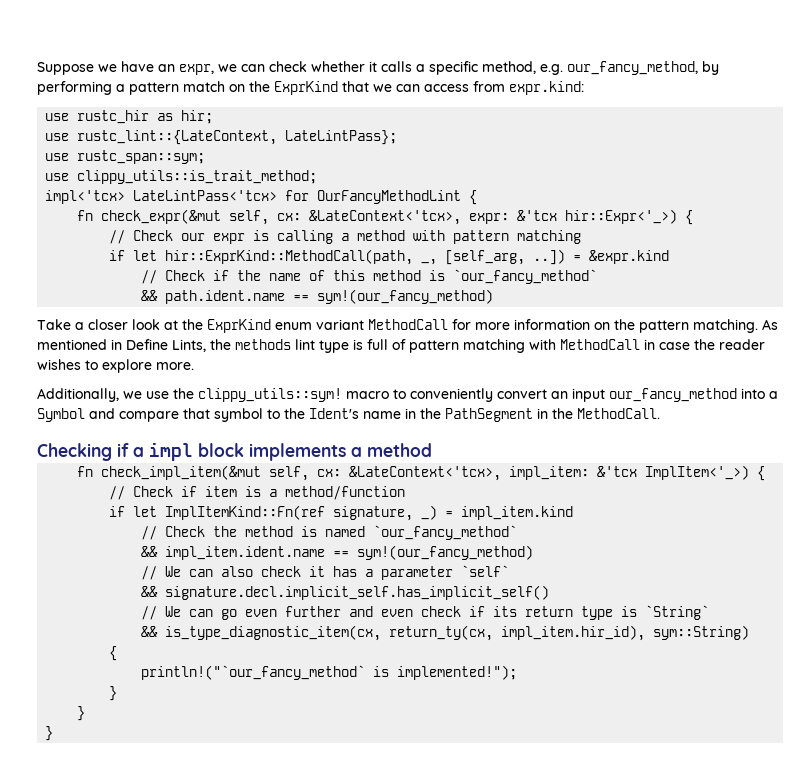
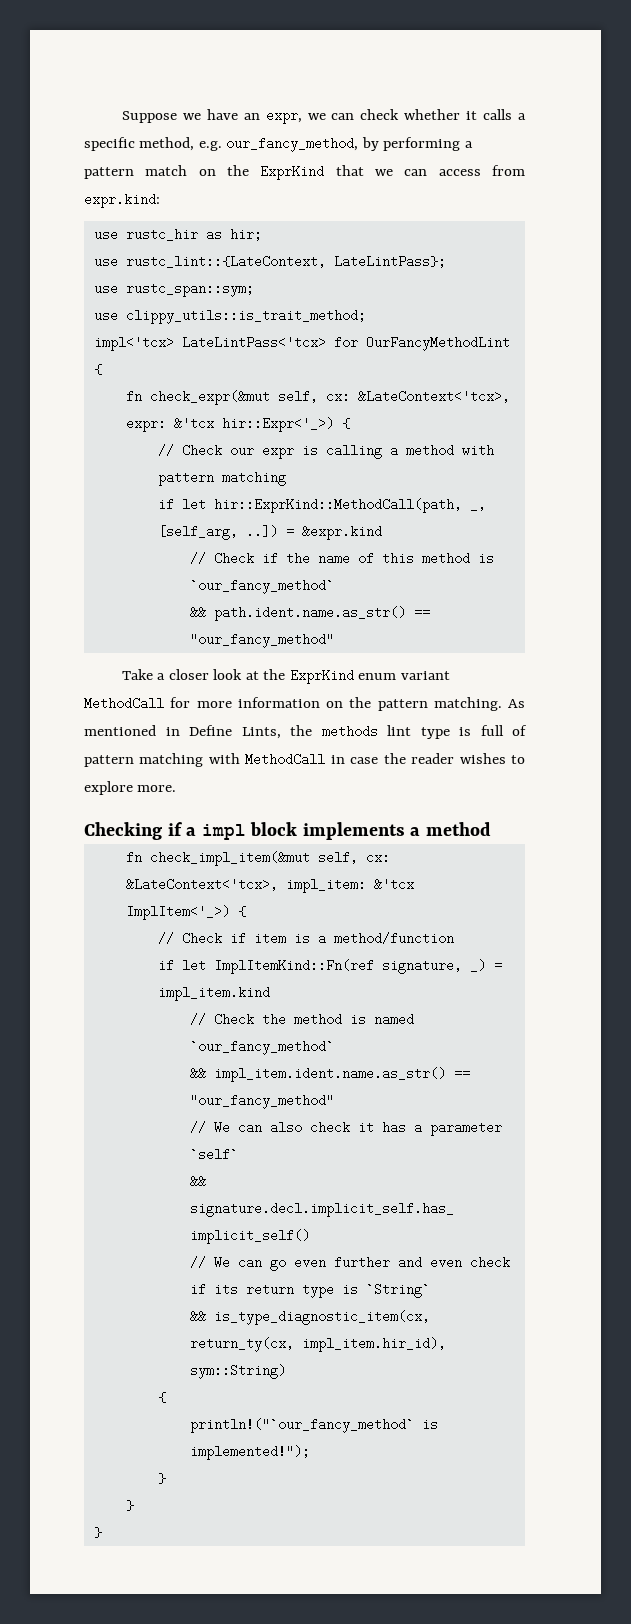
- && path.ident.name == sym!(our_fancy_method)
+ && path.ident.name.as_str() == "our_fancy_method"
- Additionally, we use the clippy_utils::sym! macro to conveniently convert an input our_fancy_method into a Symbol and compare that symbol to the Ident's name in the PathSegment in the MethodCall.
- && impl_item.ident.name == sym!(our_fancy_method)
+ && impl_item.ident.name.as_str() == "our_fancy_method"

